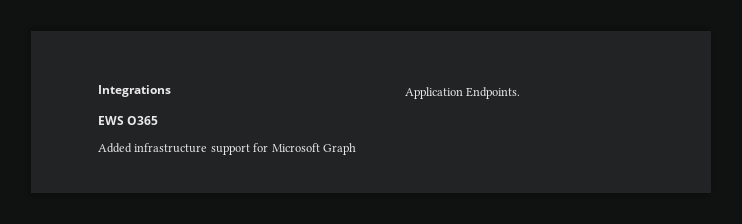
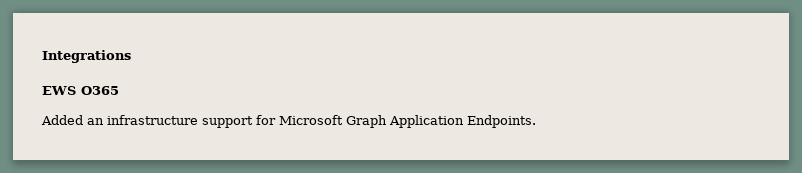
- Added infrastructure support for Microsoft Graph Application Endpoints.
+ Added an infrastructure support for Microsoft Graph Application Endpoints.

